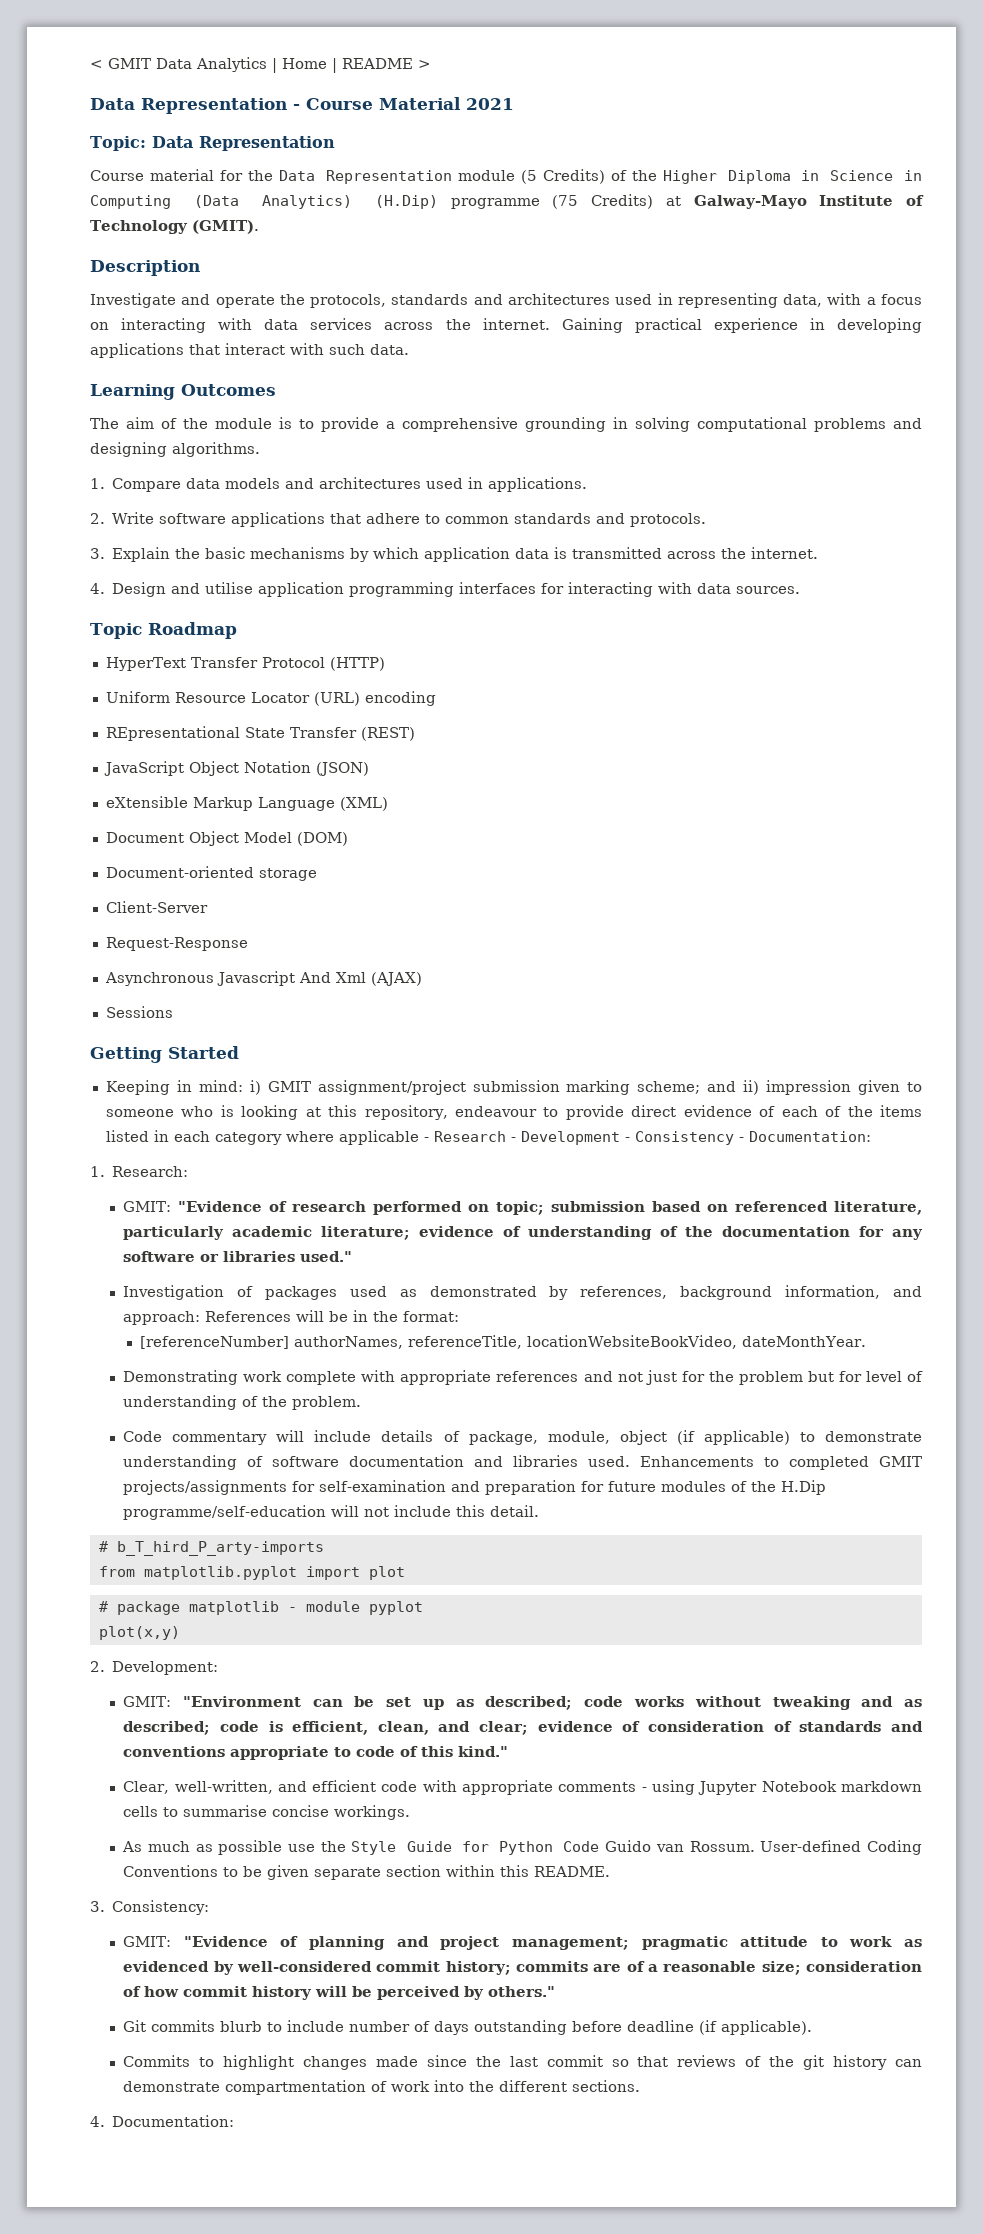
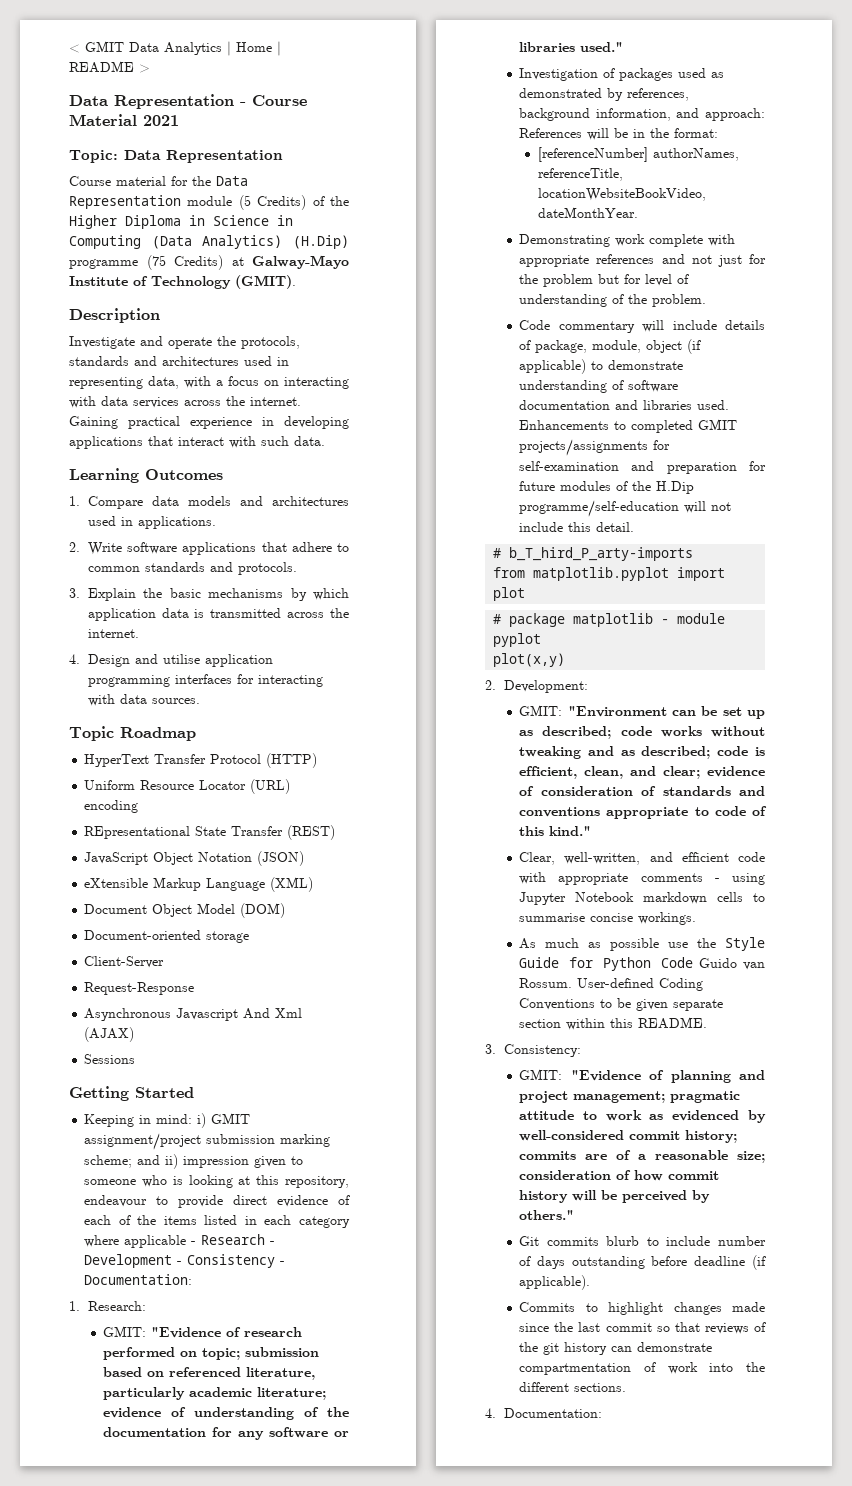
- The aim of the module is to provide a comprehensive grounding in solving computational problems and designing algorithms.

